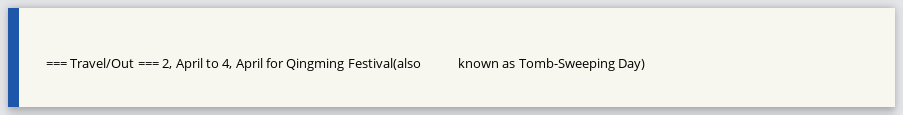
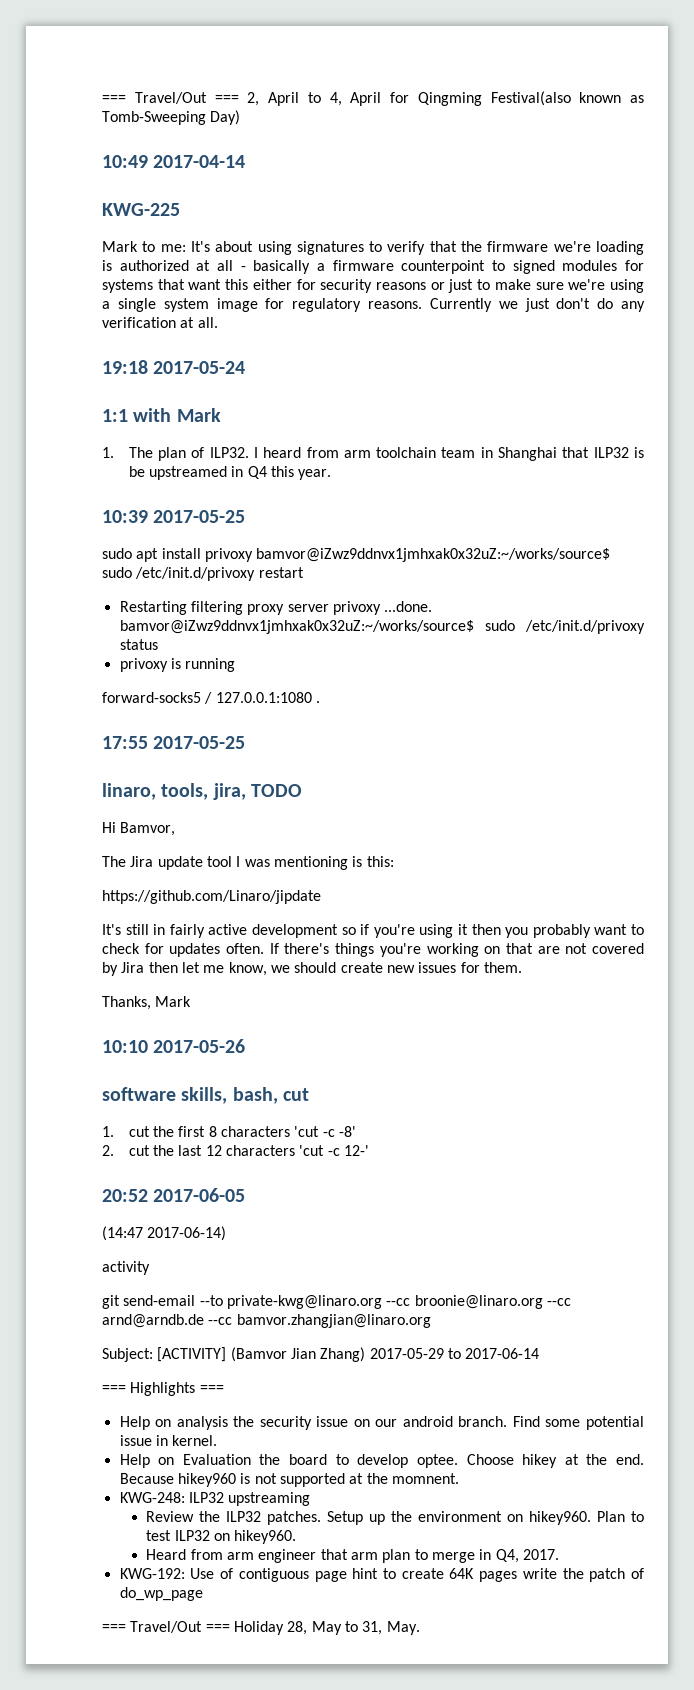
+ 10:49 2017-04-14
+ KWG-225
+ Mark to me: It's about using signatures to verify that the firmware we're loading is authorized at all - basically a firmware counterpoint to signed modules for systems that want this either for security reasons or just to make sure we're using a single system image for regulatory reasons. Currently we just don't do any verification at all.
+ 19:18 2017-05-24
+ 1:1 with Mark
+ 1. The plan of ILP32. I heard from arm toolchain team in Shanghai that ILP32 is be upstreamed in Q4 this year.
+ 10:39 2017-05-25
+ sudo apt install privoxy bamvor@iZwz9ddnvx1jmhxak0x32uZ:~/works/source$ sudo /etc/init.d/privoxy restart
+ Restarting filtering proxy server privoxy ...done. bamvor@iZwz9ddnvx1jmhxak0x32uZ:~/works/source$ sudo /etc/init.d/privoxy status
+ privoxy is running
+ forward-socks5 / 127.0.0.1:1080 .
+ 17:55 2017-05-25
+ linaro, tools, jira, TODO
+ Hi Bamvor,
+ The Jira update tool I was mentioning is this:
+ https://github.com/Linaro/jipdate
+ It's still in fairly active development so if you're using it then you probably want to check for updates often. If there's things you're working on that are not covered by Jira then let me know, we should create new issues for them.
+ Thanks, Mark
+ 10:10 2017-05-26
+ software skills, bash, cut
+ 1. cut the first 8 characters 'cut -c -8'
+ 2. cut the last 12 characters 'cut -c 12-'
+ 20:52 2017-06-05
+ (14:47 2017-06-14)
+ activity
+ git send-email --to private-kwg@linaro.org --cc broonie@linaro.org --cc arnd@arndb.de --cc bamvor.zhangjian@linaro.org
+ Subject: [ACTIVITY] (Bamvor Jian Zhang) 2017-05-29 to 2017-06-14
+ === Highlights ===
+ Help on analysis the security issue on our android branch. Find some potential issue in kernel.
+ Help on Evaluation the board to develop optee. Choose hikey at the end. Because hikey960 is not supported at the momnent.
+ KWG-248: ILP32 upstreaming
+ Review the ILP32 patches. Setup up the environment on hikey960. Plan to test ILP32 on hikey960.
+ Heard from arm engineer that arm plan to merge in Q4, 2017.
+ KWG-192: Use of contiguous page hint to create 64K pages write the patch of do_wp_page
+ === Travel/Out === Holiday 28, May to 31, May.

